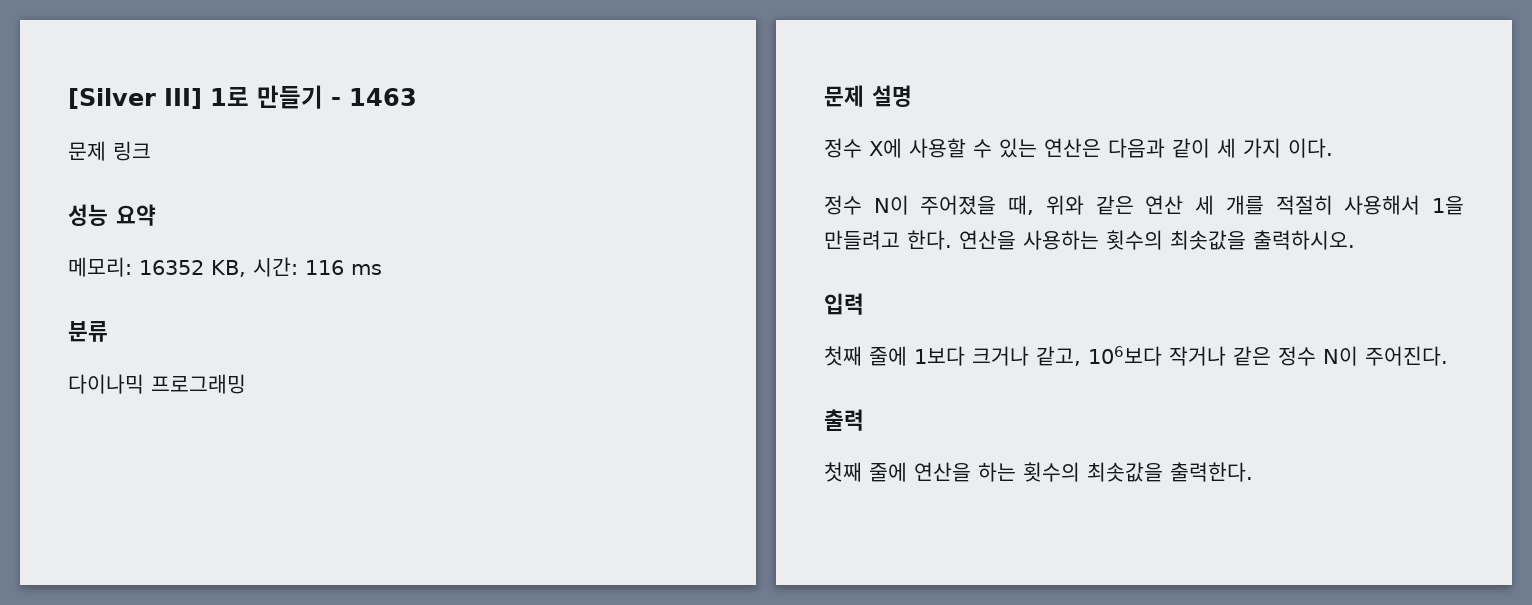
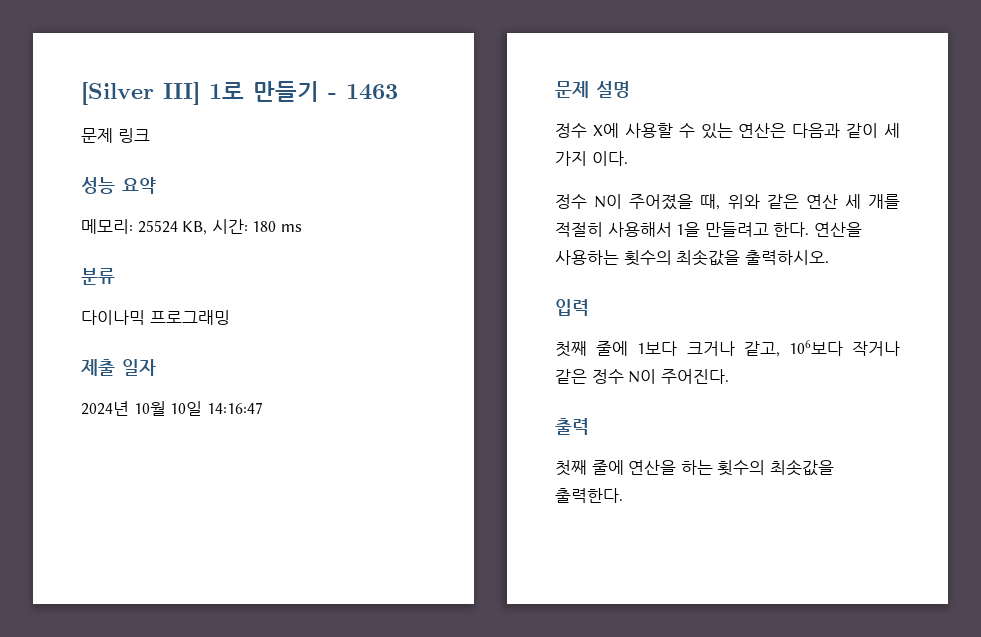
- 메모리: 16352 KB, 시간: 116 ms
+ 메모리: 25524 KB, 시간: 180 ms
+ 제출 일자
+ 2024년 10월 10일 14:16:47

